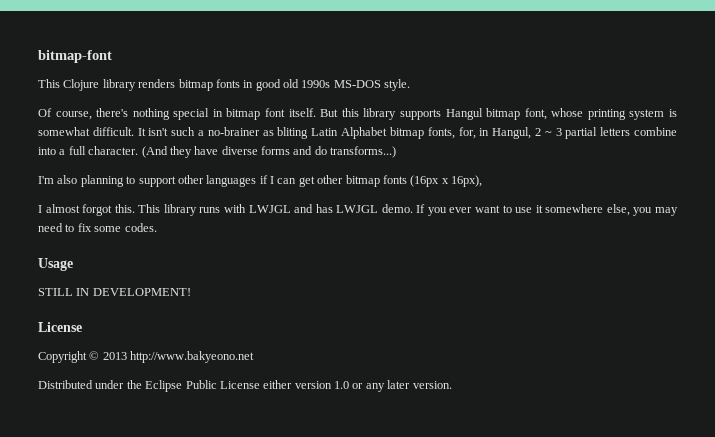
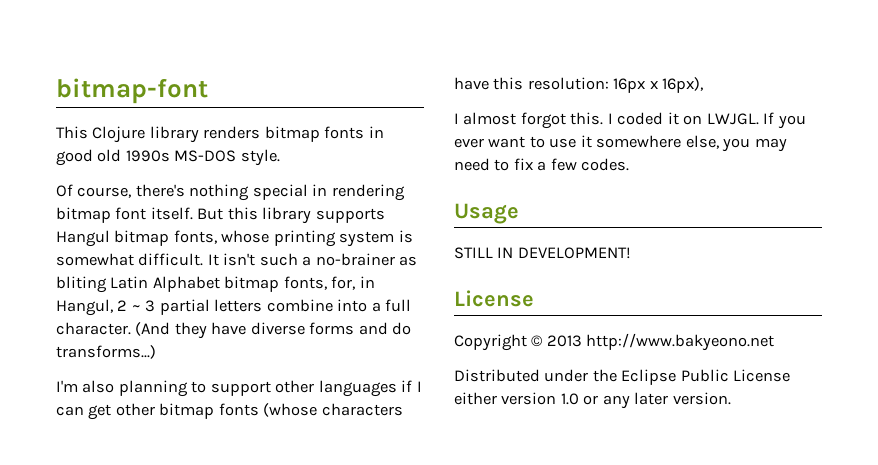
- Of course, there's nothing special in bitmap font itself.
+ Of course, there's nothing special in rendering bitmap font itself.
- But this library supports Hangul bitmap font, whose printing system is somewhat difficult.
+ But this library supports Hangul bitmap fonts, whose printing system is somewhat difficult.
- I'm also planning to support other languages if I can get other bitmap fonts (16px x 16px),
+ I'm also planning to support other languages if I can get other bitmap fonts (whose characters have this resolution: 16px x 16px),
- This library runs with LWJGL and has LWJGL demo.
+ I coded it on LWJGL.
- If you ever want to use it somewhere else, you may need to fix some codes.
+ If you ever want to use it somewhere else, you may need to fix a few codes.

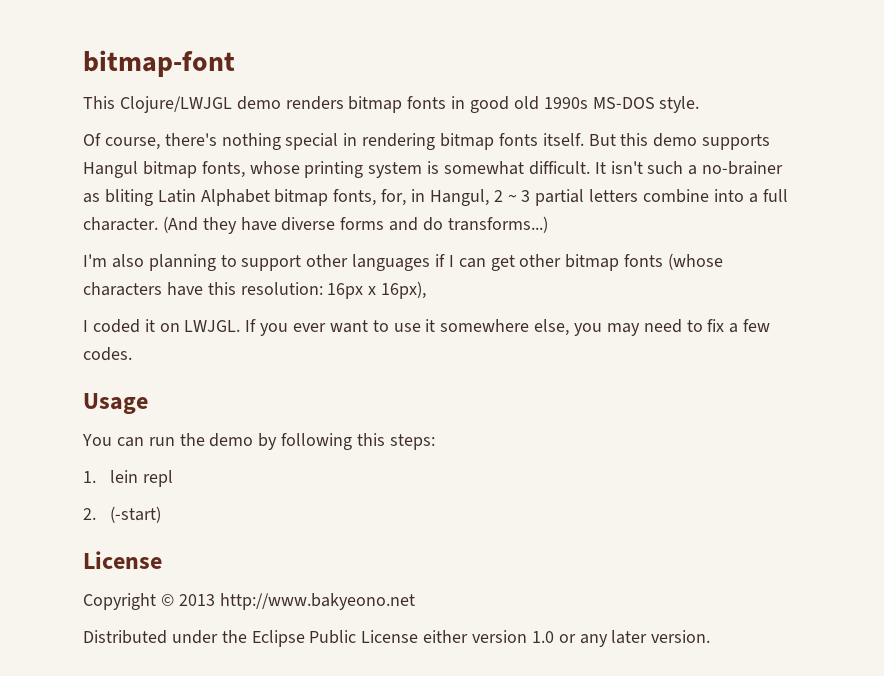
- This Clojure library renders bitmap fonts in good old 1990s MS-DOS style.
+ This Clojure/LWJGL demo renders bitmap fonts in good old 1990s MS-DOS style.
- Of course, there's nothing special in rendering bitmap font itself.
+ Of course, there's nothing special in rendering bitmap fonts itself.
- But this library supports Hangul bitmap fonts, whose printing system is somewhat difficult.
+ But this demo supports Hangul bitmap fonts, whose printing system is somewhat difficult.
- I almost forgot this. I coded it on LWJGL.
+ I coded it on LWJGL.
- STILL IN DEVELOPMENT!
+ You can run the demo by following this steps:
+ 1. lein repl
+ 2. (-start)

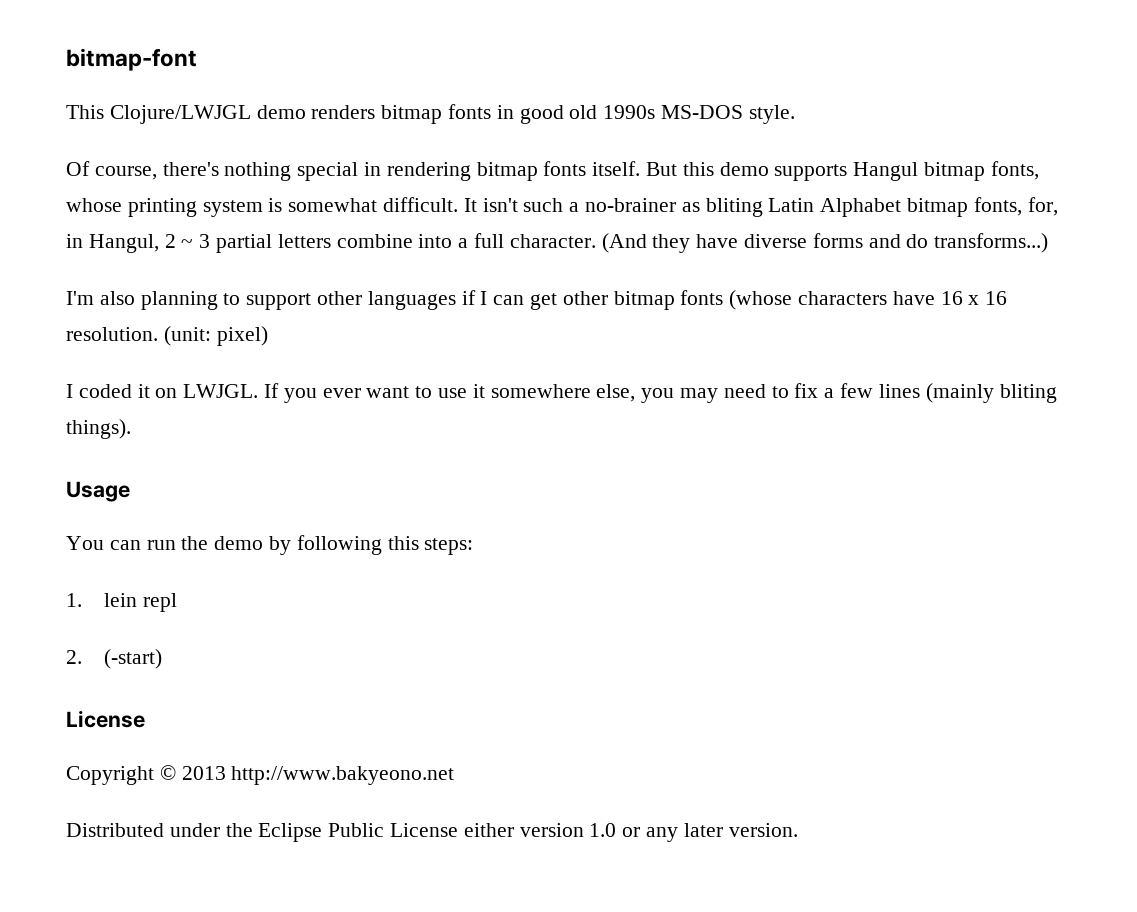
- I'm also planning to support other languages if I can get other bitmap fonts (whose characters have this resolution: 16px x 16px),
+ I'm also planning to support other languages if I can get other bitmap fonts (whose characters have 16 x 16 resolution. (unit: pixel)
- If you ever want to use it somewhere else, you may need to fix a few codes.
+ If you ever want to use it somewhere else, you may need to fix a few lines (mainly bliting things).

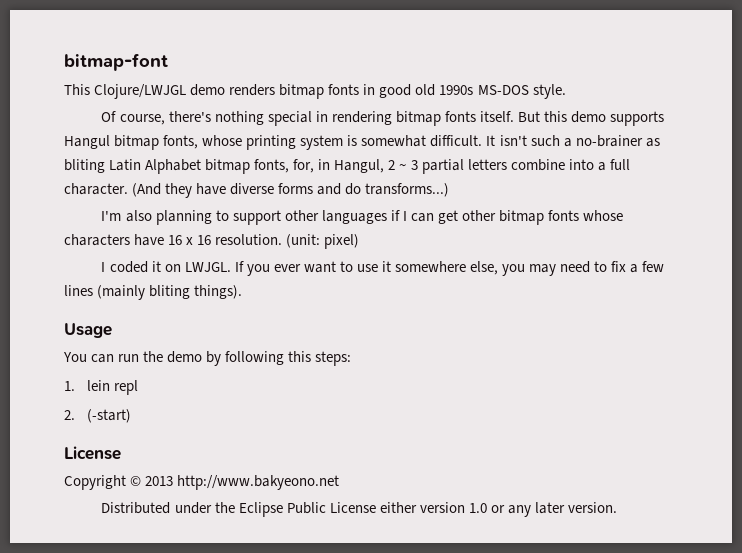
- I'm also planning to support other languages if I can get other bitmap fonts (whose characters have 16 x 16 resolution.
+ I'm also planning to support other languages if I can get other bitmap fonts whose characters have 16 x 16 resolution.

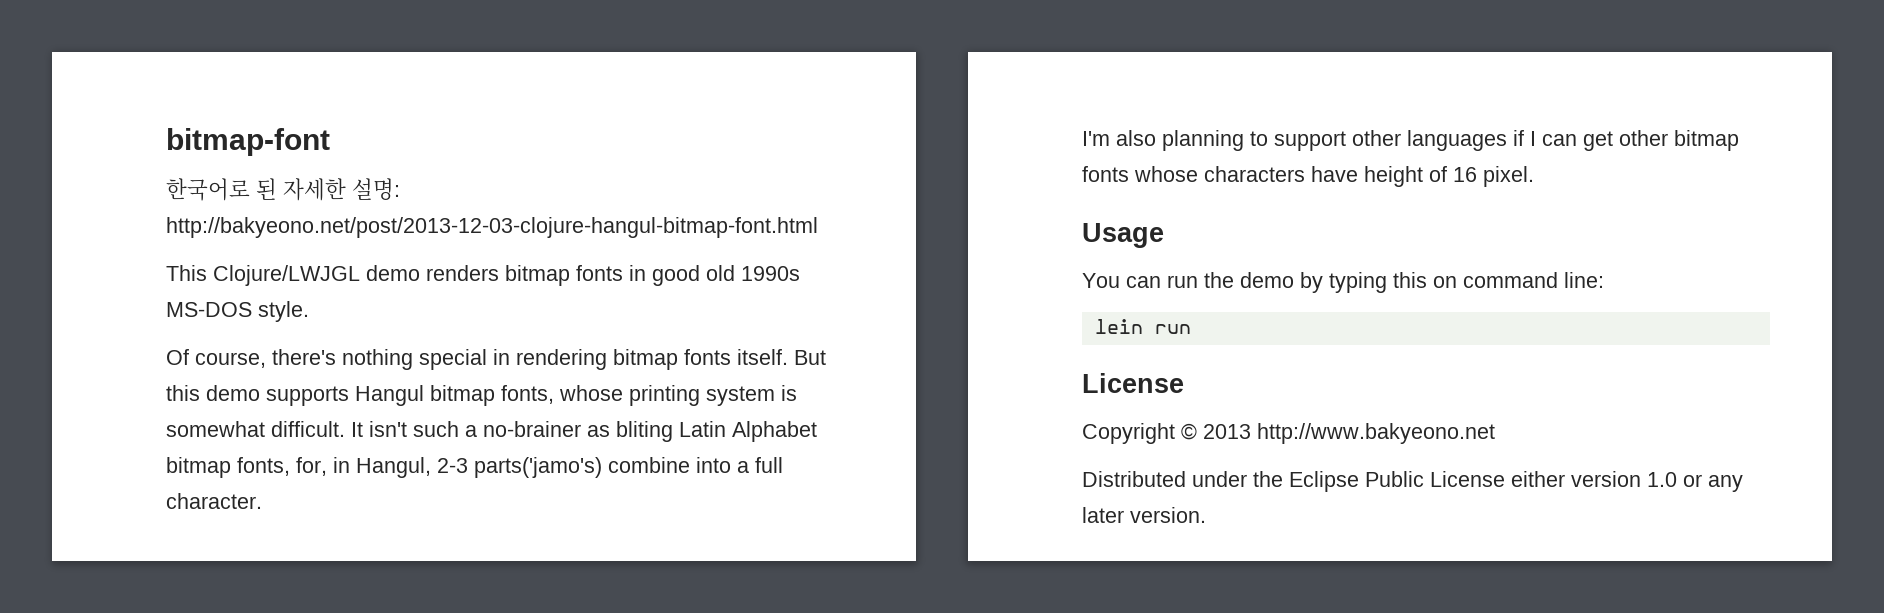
+ 한국어로 된 자세한 설명: http://bakyeono.net/post/2013-12-03-clojure-hangul-bitmap-font.html
- It isn't such a no-brainer as bliting Latin Alphabet bitmap fonts, for, in Hangul, 2 ~ 3 partial letters combine into a full character. (And they have diverse forms and do transforms...)
+ It isn't such a no-brainer as bliting Latin Alphabet bitmap fonts, for, in Hangul, 2-3 parts('jamo's) combine into a full character.
- I'm also planning to support other languages if I can get other bitmap fonts whose characters have 16 x 16 resolution. (unit: pixel)
- I coded it on LWJGL. If you ever want to use it somewhere else, you may need to fix a few lines (mainly bliting things).
+ I'm also planning to support other languages if I can get other bitmap fonts whose characters have height of 16 pixel.
- You can run the demo by following this steps:
- 1. lein repl
- 2. (-start)
+ You can run the demo by typing this on command line:
+ lein run

